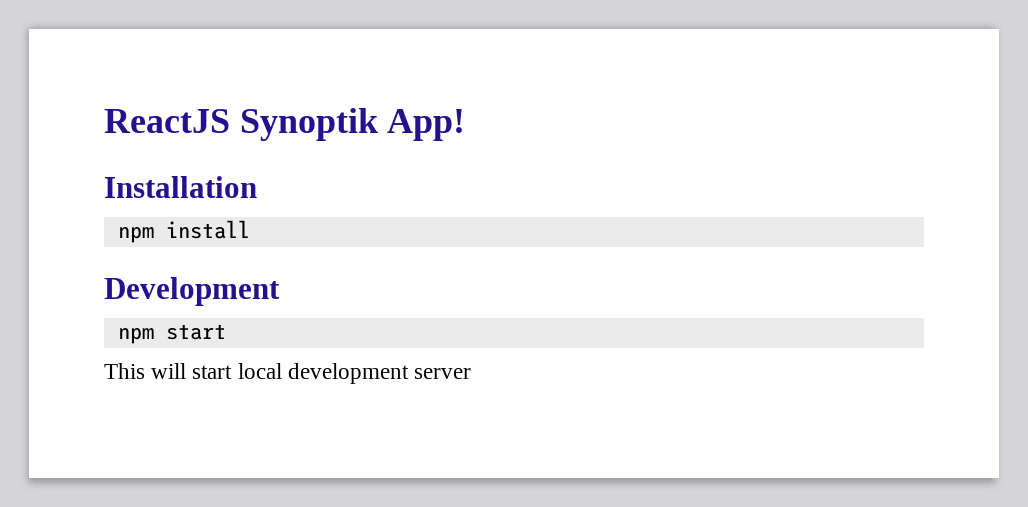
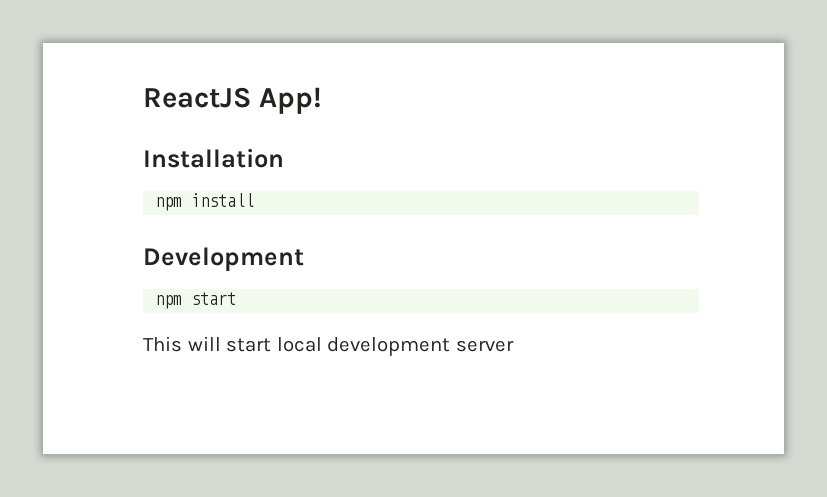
- ReactJS Synoptik App!
+ ReactJS App!

